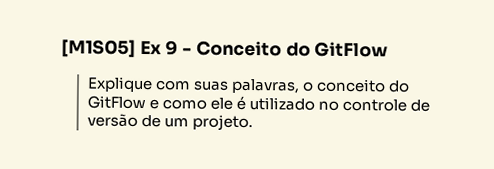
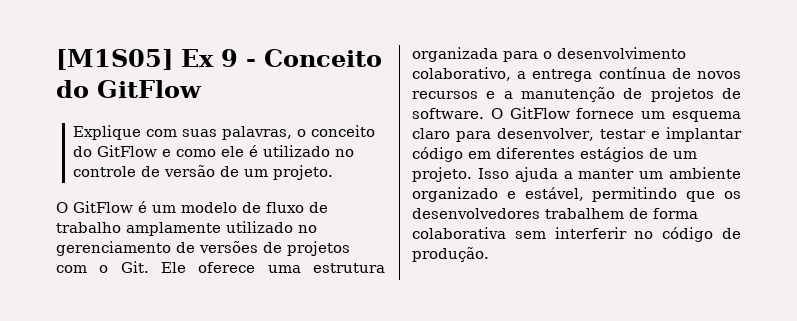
+ O GitFlow é um modelo de fluxo de trabalho amplamente utilizado no gerenciamento de versões de projetos com o Git. Ele oferece uma estrutura organizada para o desenvolvimento colaborativo, a entrega contínua de novos recursos e a manutenção de projetos de software. O GitFlow fornece um esquema claro para desenvolver, testar e implantar código em diferentes estágios de um projeto. Isso ajuda a manter um ambiente organizado e estável, permitindo que os desenvolvedores trabalhem de forma colaborativa sem interferir no código de produção.

